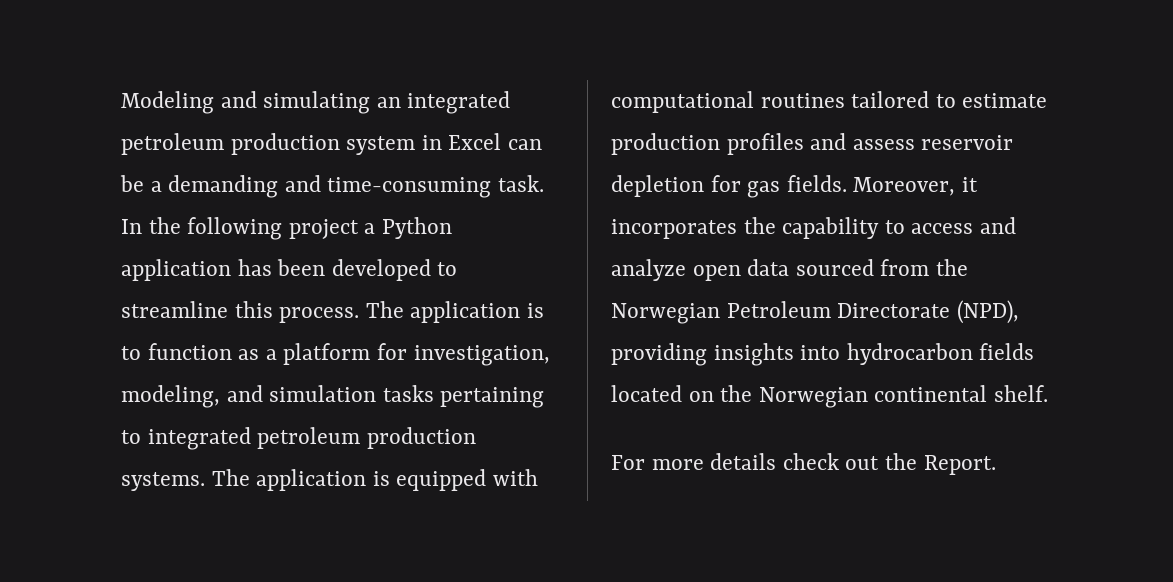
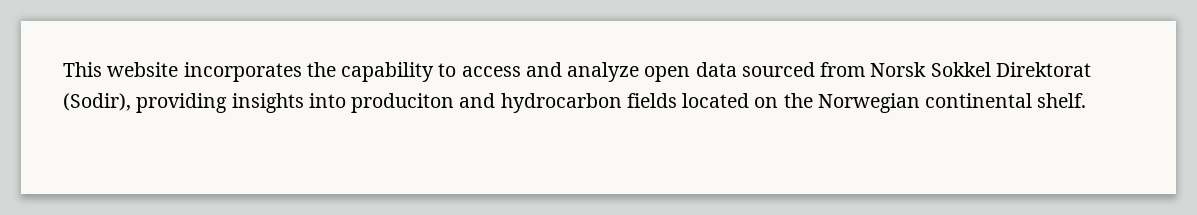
- Modeling and simulating an integrated petroleum production system in Excel can be a demanding and time-consuming task. In the following project a Python application has been developed to streamline this process. The application is to function as a platform for investigation, modeling, and simulation tasks pertaining to integrated petroleum production systems. The application is equipped with computational routines tailored to estimate production profiles and assess reservoir depletion for gas fields. Moreover, it incorporates the capability to access and analyze open data sourced from the Norwegian Petroleum Directorate (NPD), providing insights into hydrocarbon fields located on the Norwegian continental shelf.
+ This website incorporates the capability to access and analyze open data sourced from Norsk Sokkel Direktorat (Sodir), providing insights into produciton and hydrocarbon fields located on the Norwegian continental shelf.
- For more details check out the Report.

